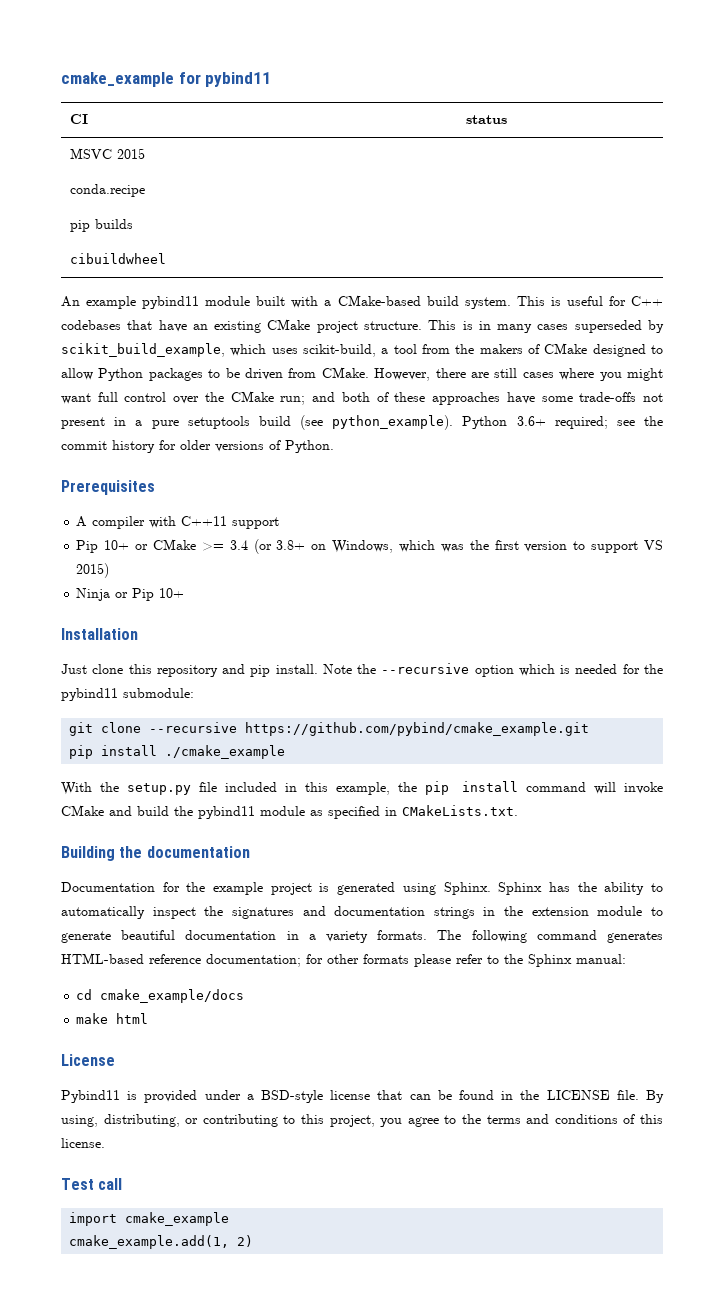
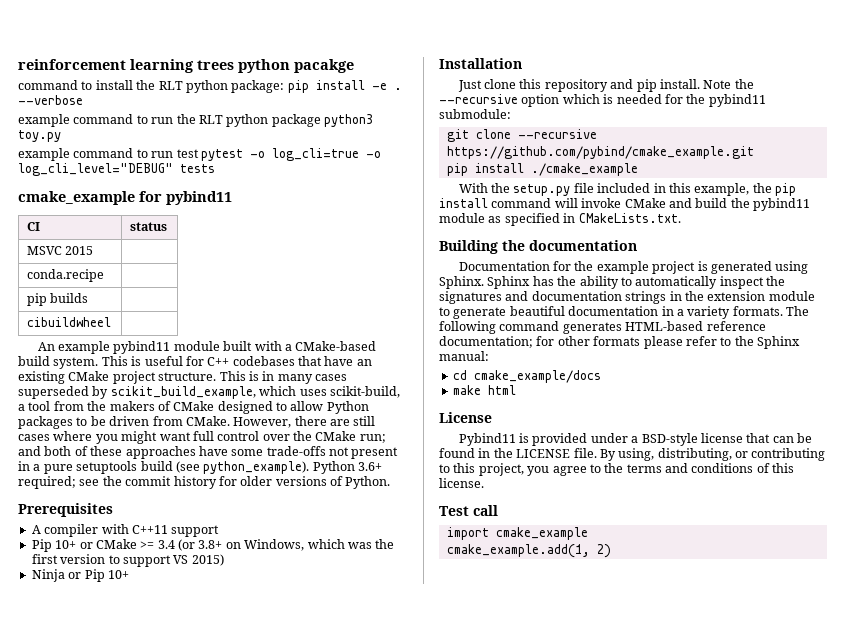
+ reinforcement learning trees python pacakge
+ command to install the RLT python package: pip install -e . --verbose
+ example command to run the RLT python package python3 toy.py
+ example command to run test pytest -o log_cli=true -o log_cli_level="DEBUG" tests

